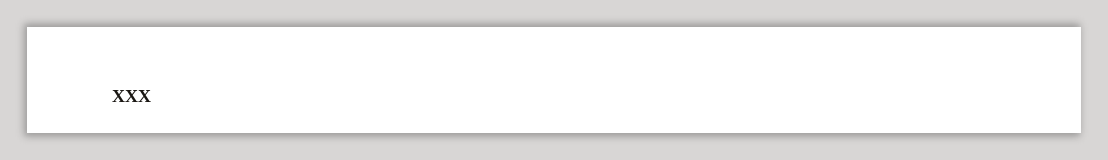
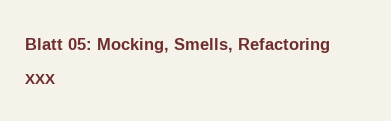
+ Blatt 05: Mocking, Smells, Refactoring

